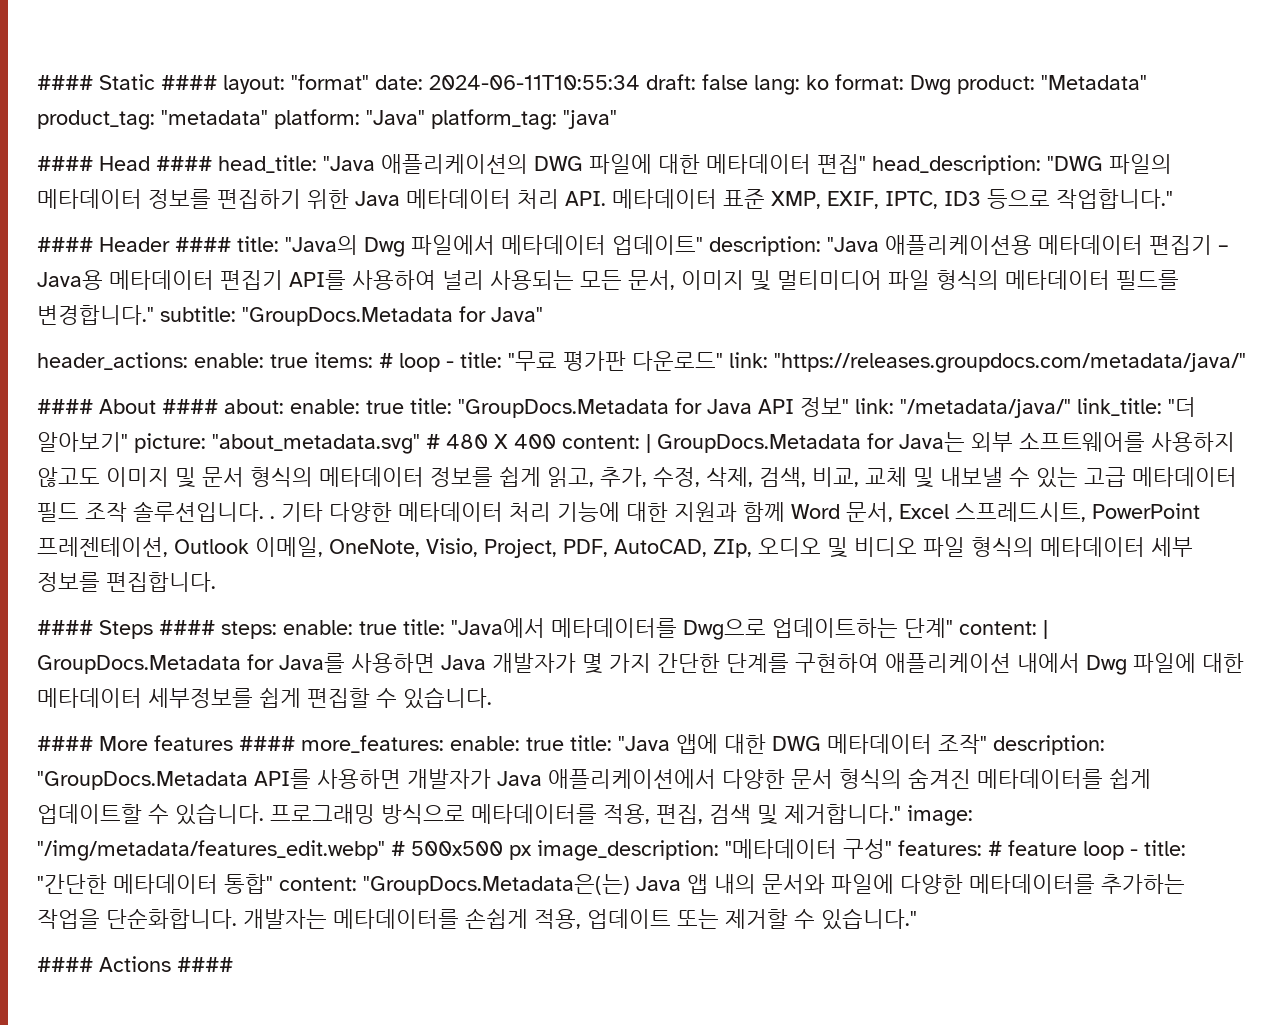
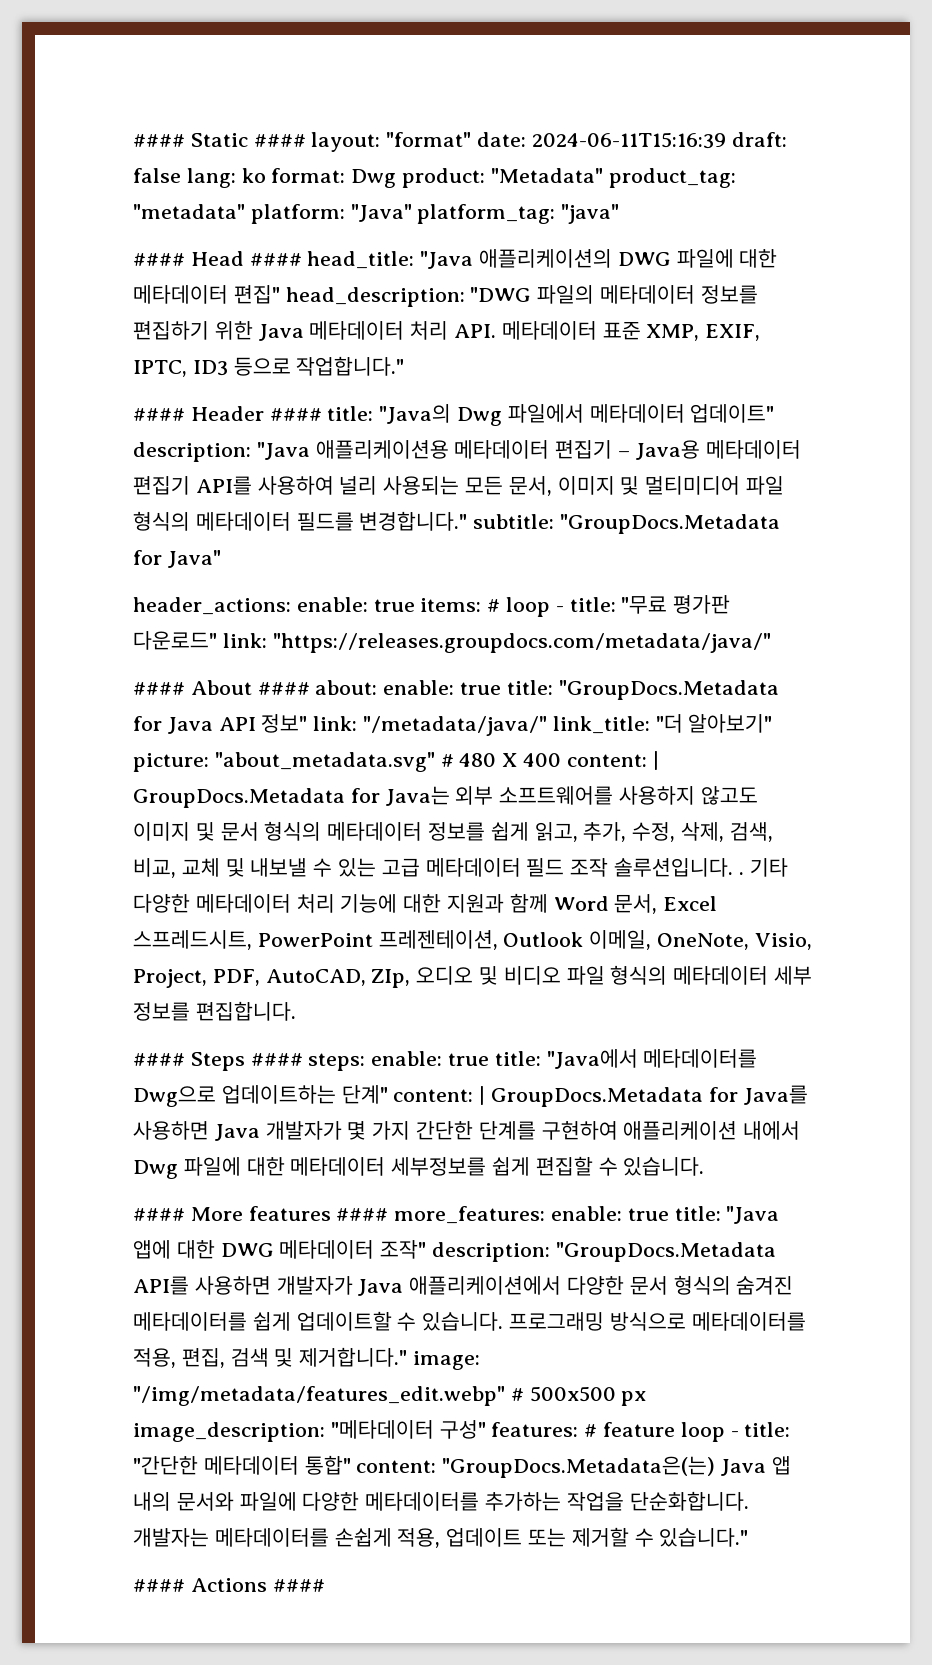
- #### Static #### layout: "format" date: 2024-06-11T10:55:34 draft: false lang: ko format: Dwg product: "Metadata" product_tag: "metadata" platform: "Java" platform_tag: "java"
+ #### Static #### layout: "format" date: 2024-06-11T15:16:39 draft: false lang: ko format: Dwg product: "Metadata" product_tag: "metadata" platform: "Java" platform_tag: "java"

